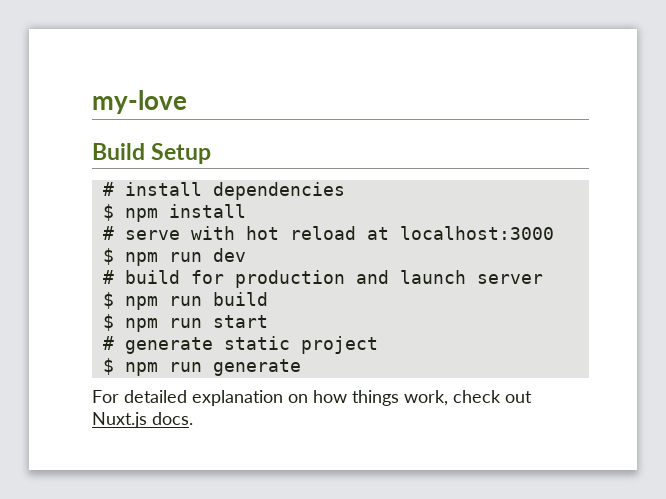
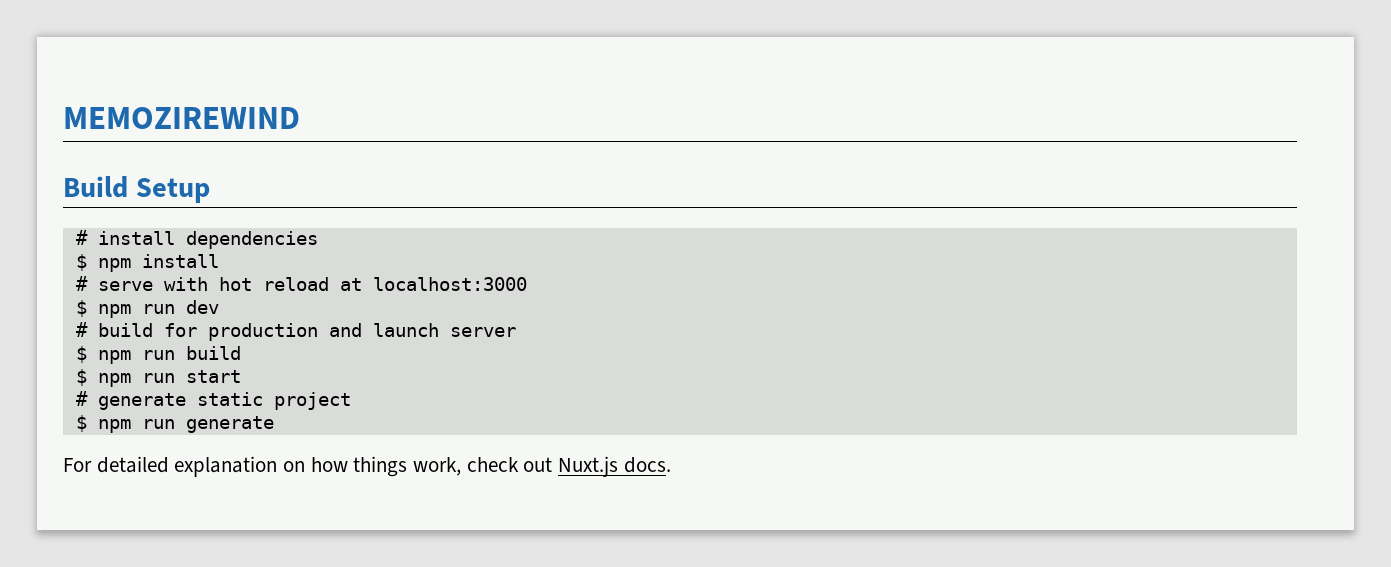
- my-love
+ MEMOZIREWIND

